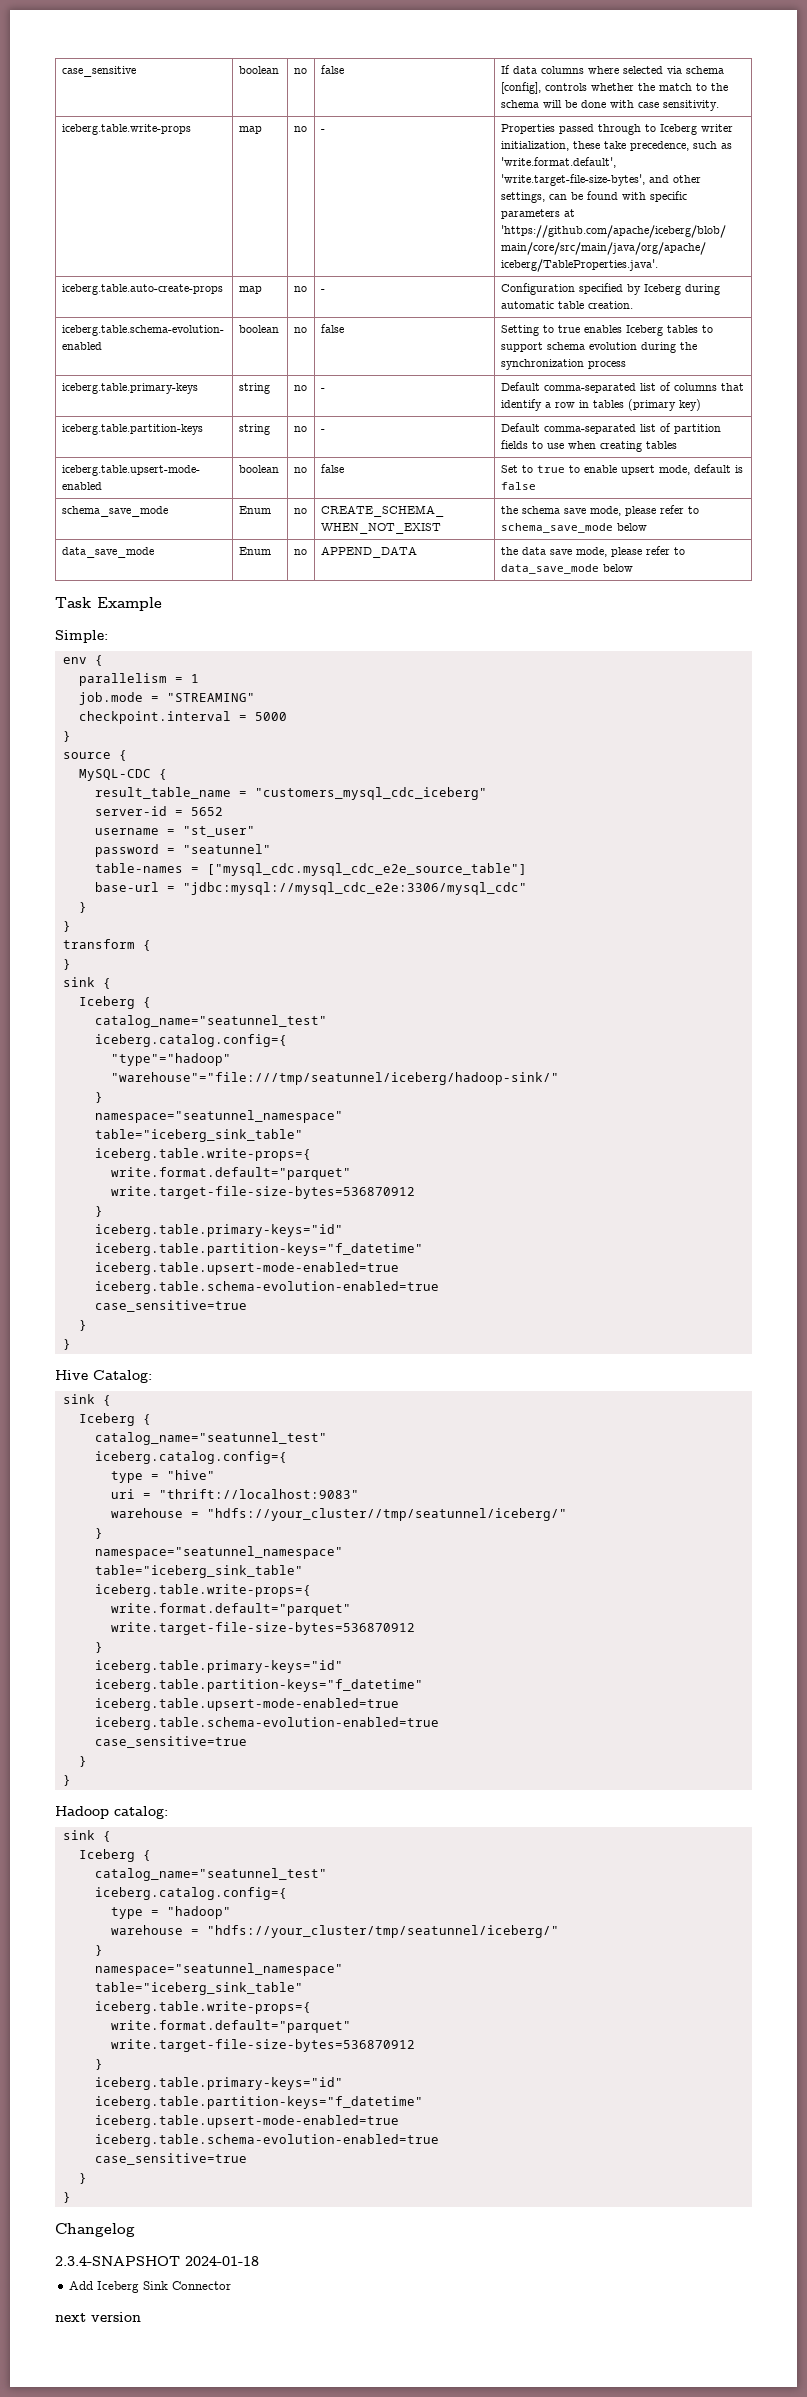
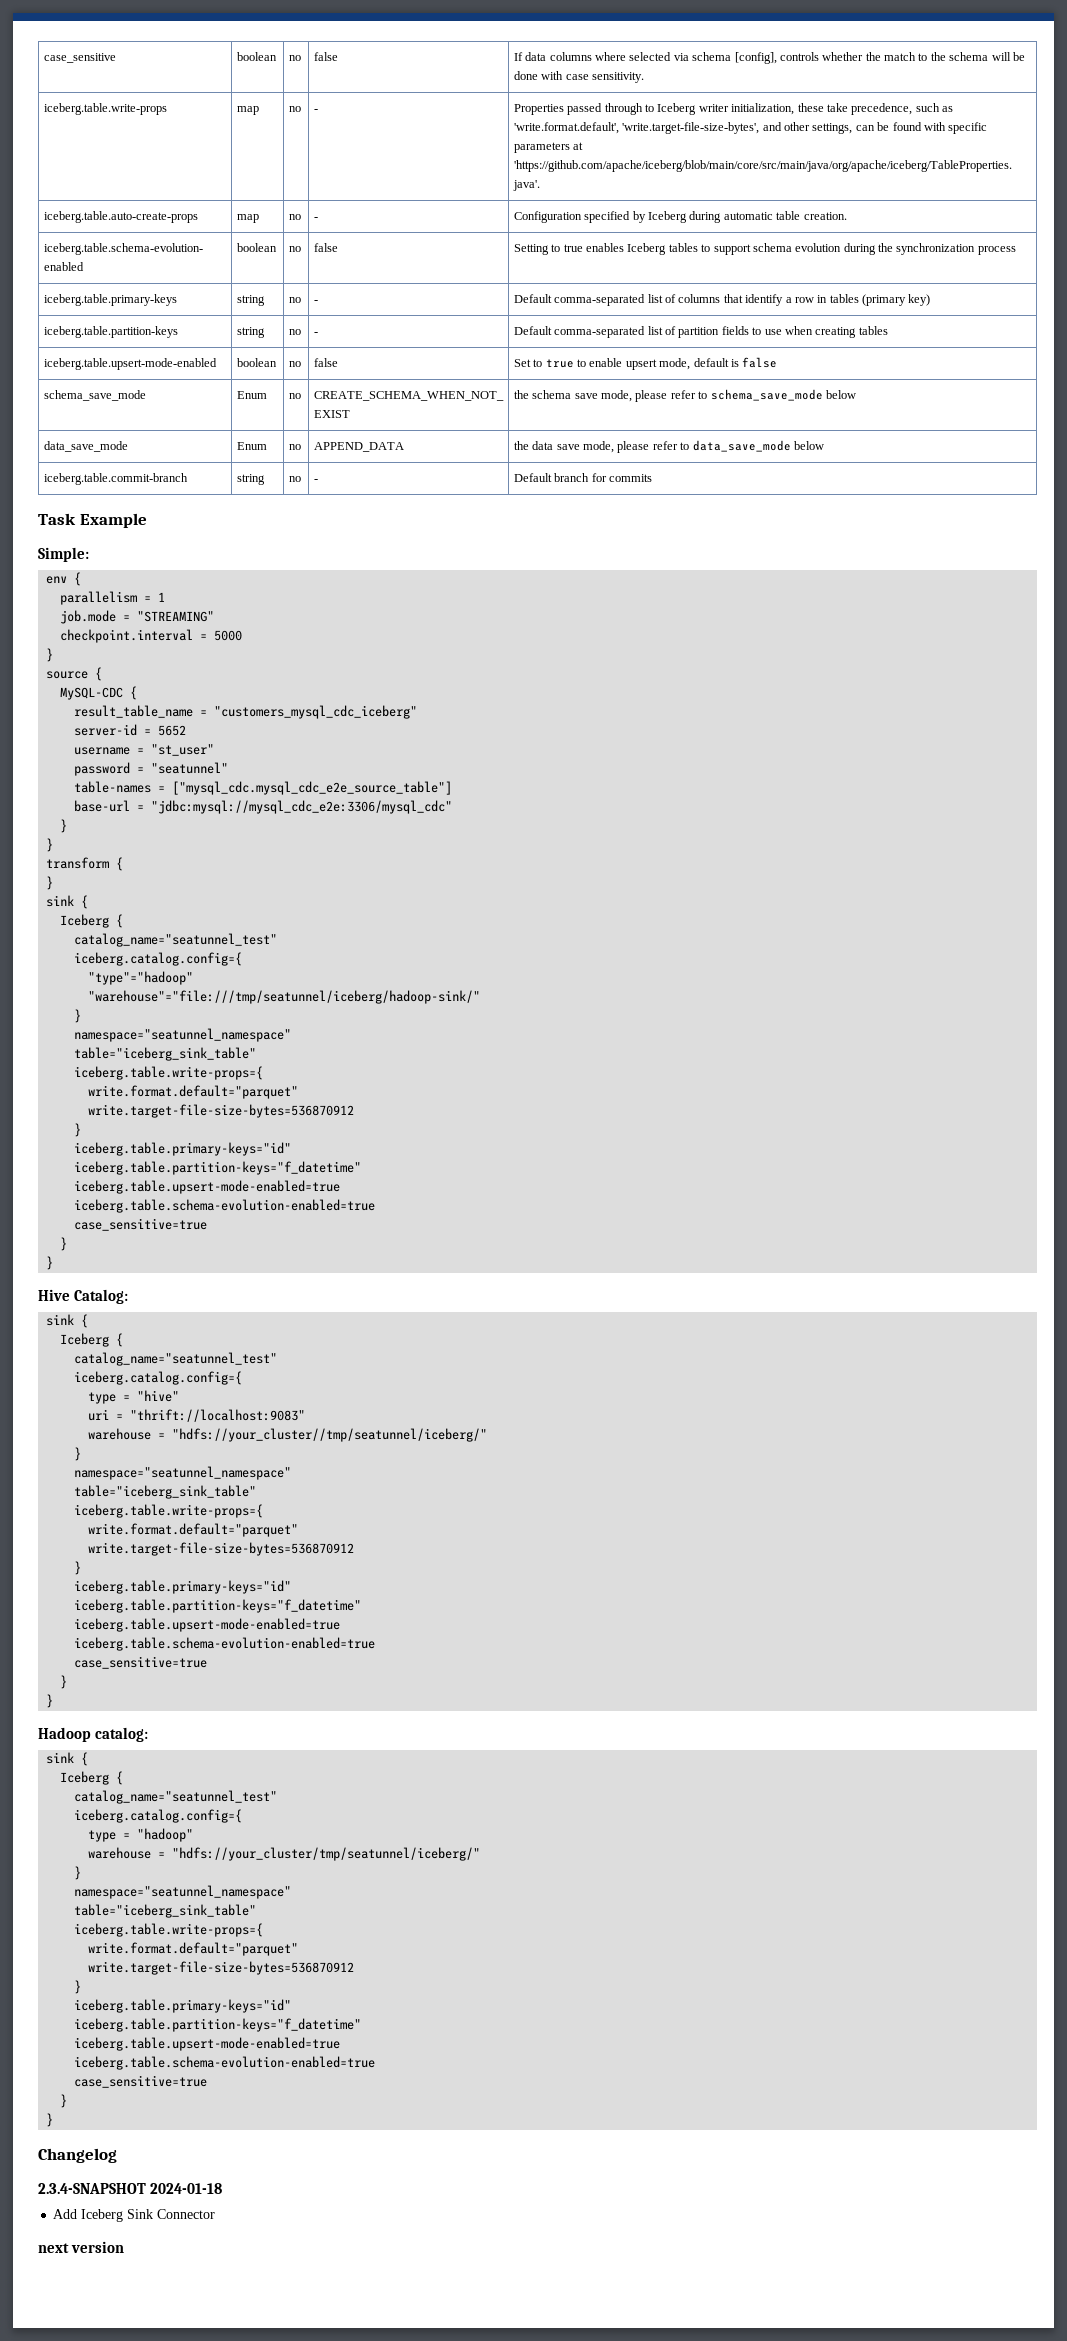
+ iceberg.table.commit-branch | string | no | - | Default branch for commits

